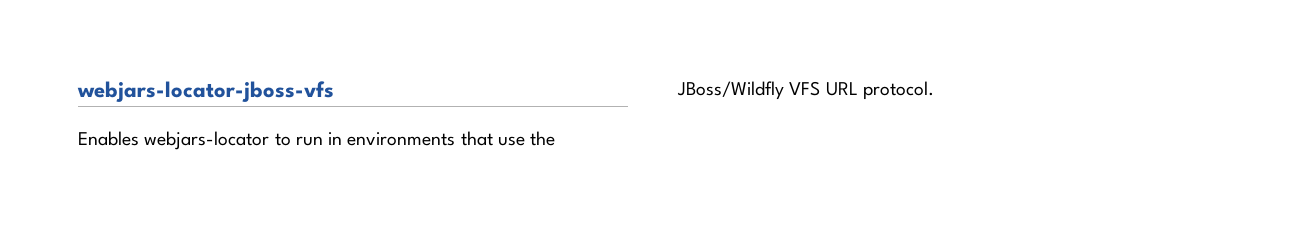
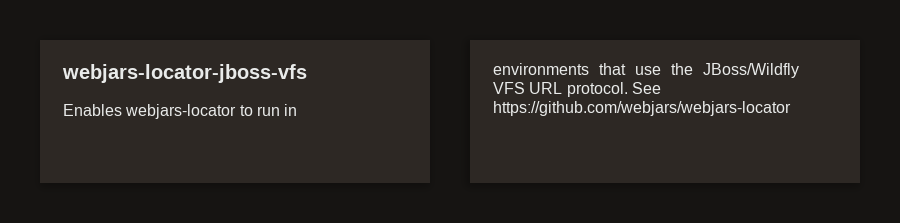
+ See https://github.com/webjars/webjars-locator

